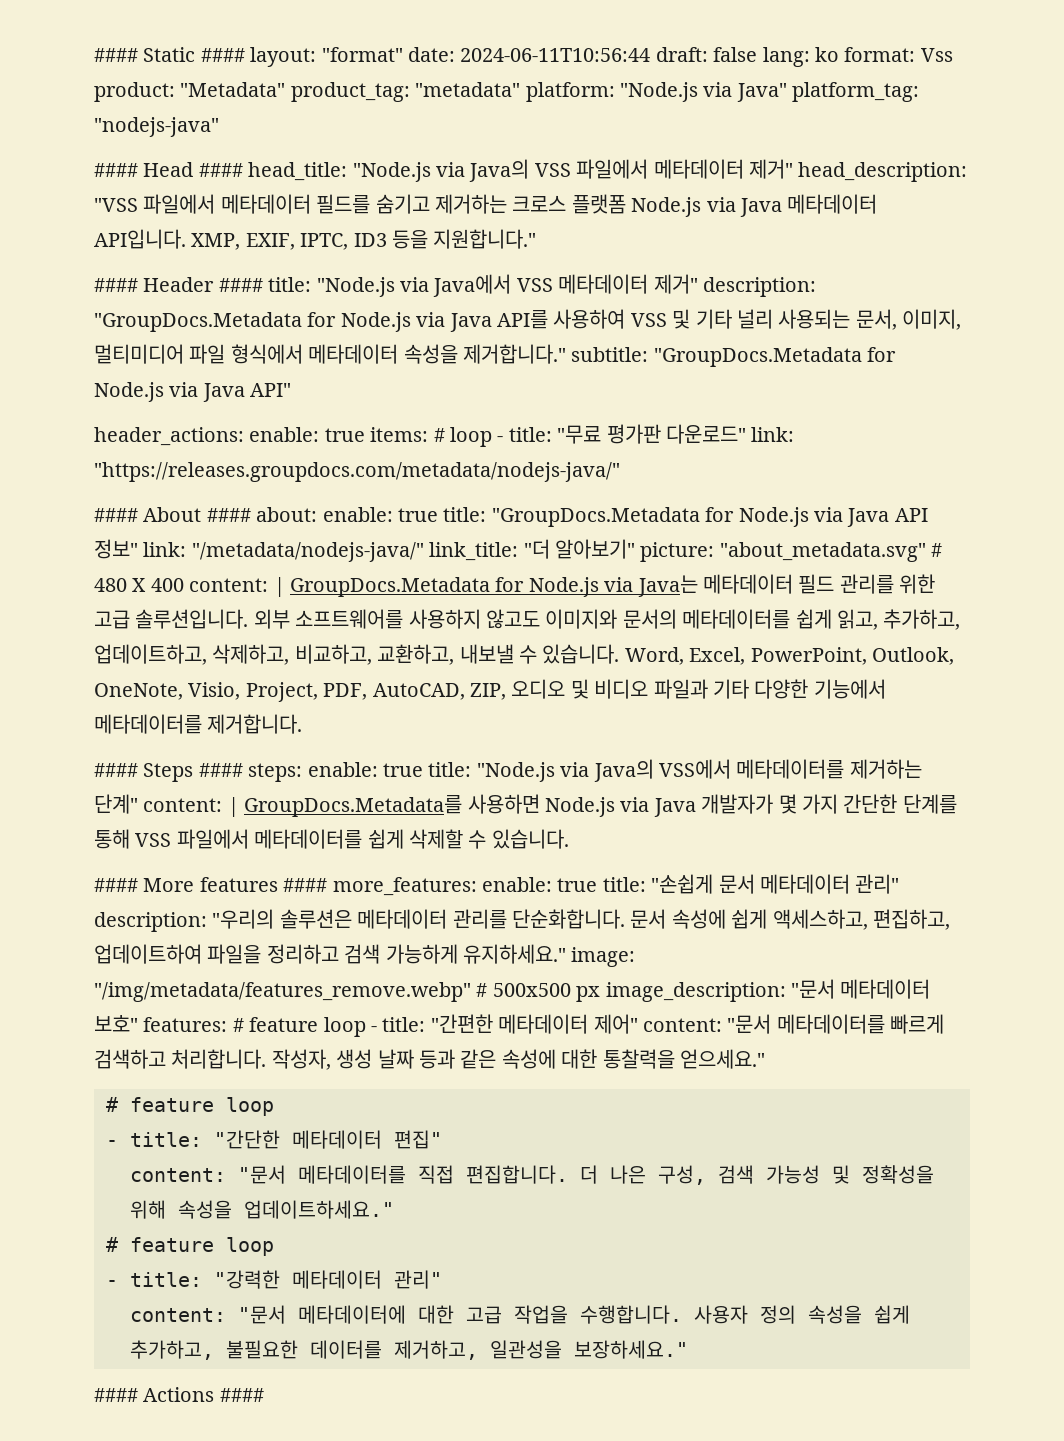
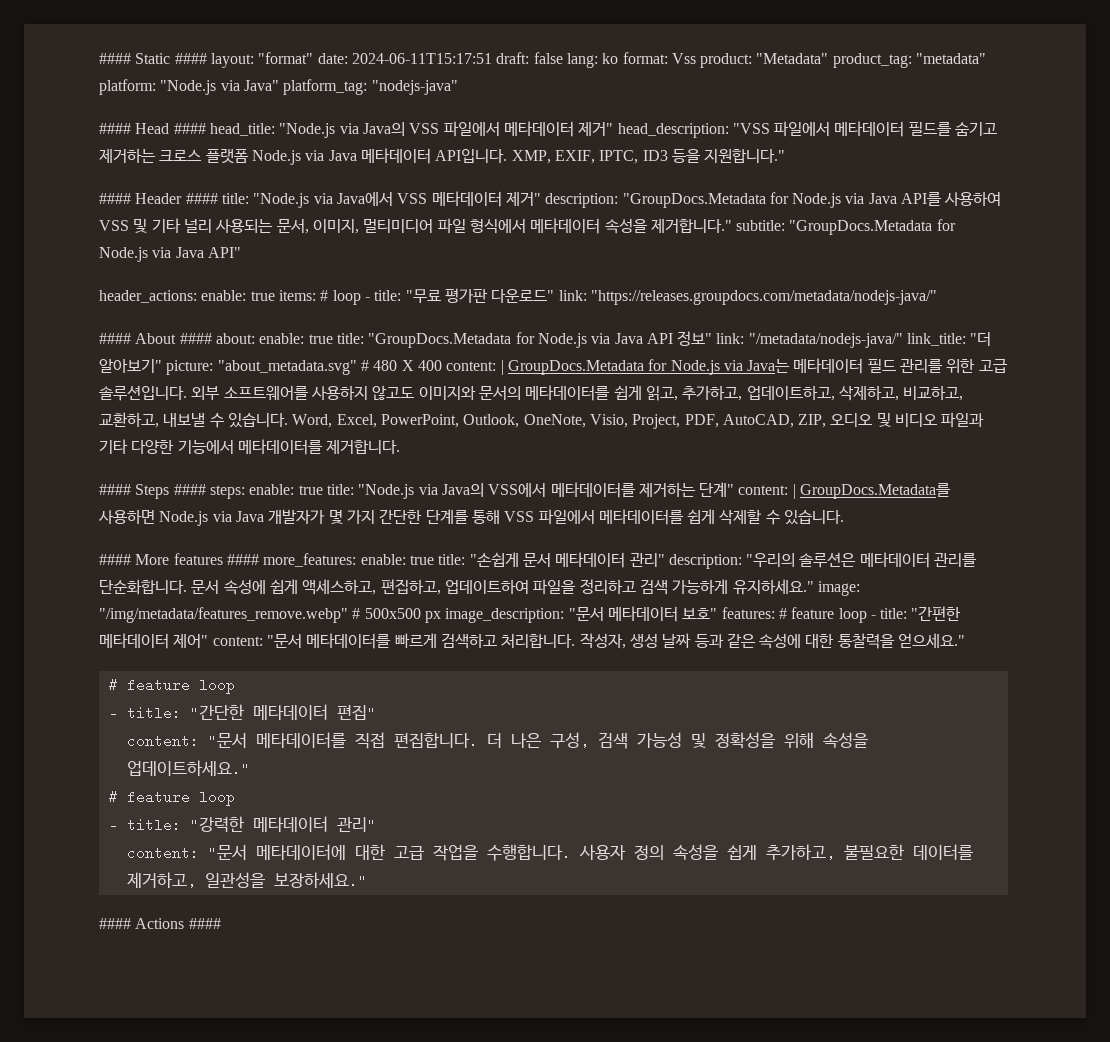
- #### Static #### layout: "format" date: 2024-06-11T10:56:44 draft: false lang: ko format: Vss product: "Metadata" product_tag: "metadata" platform: "Node.js via Java" platform_tag: "nodejs-java"
+ #### Static #### layout: "format" date: 2024-06-11T15:17:51 draft: false lang: ko format: Vss product: "Metadata" product_tag: "metadata" platform: "Node.js via Java" platform_tag: "nodejs-java"

